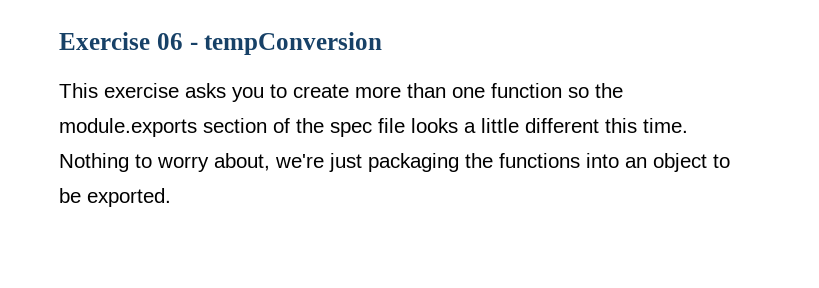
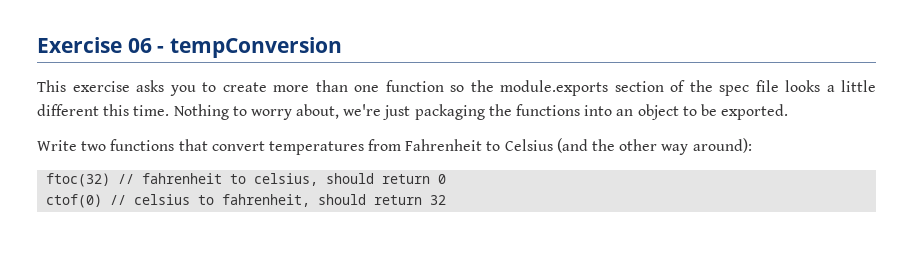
+ Write two functions that convert temperatures from Fahrenheit to Celsius (and the other way around):
+ ftoc(32) // fahrenheit to celsius, should return 0
+ ctof(0) // celsius to fahrenheit, should return 32

